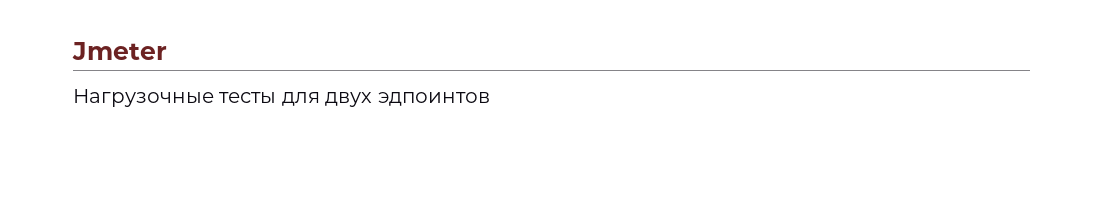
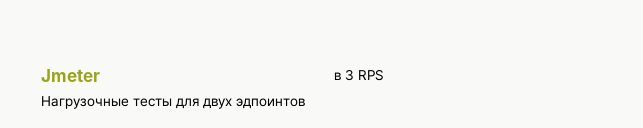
- Нагрузочные тесты для двух эдпоинтов
+ Нагрузочные тесты для двух эдпоинтов в 3 RPS

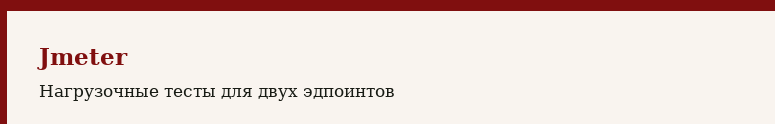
- Нагрузочные тесты для двух эдпоинтов в 3 RPS
+ Нагрузочные тесты для двух эдпоинтов

